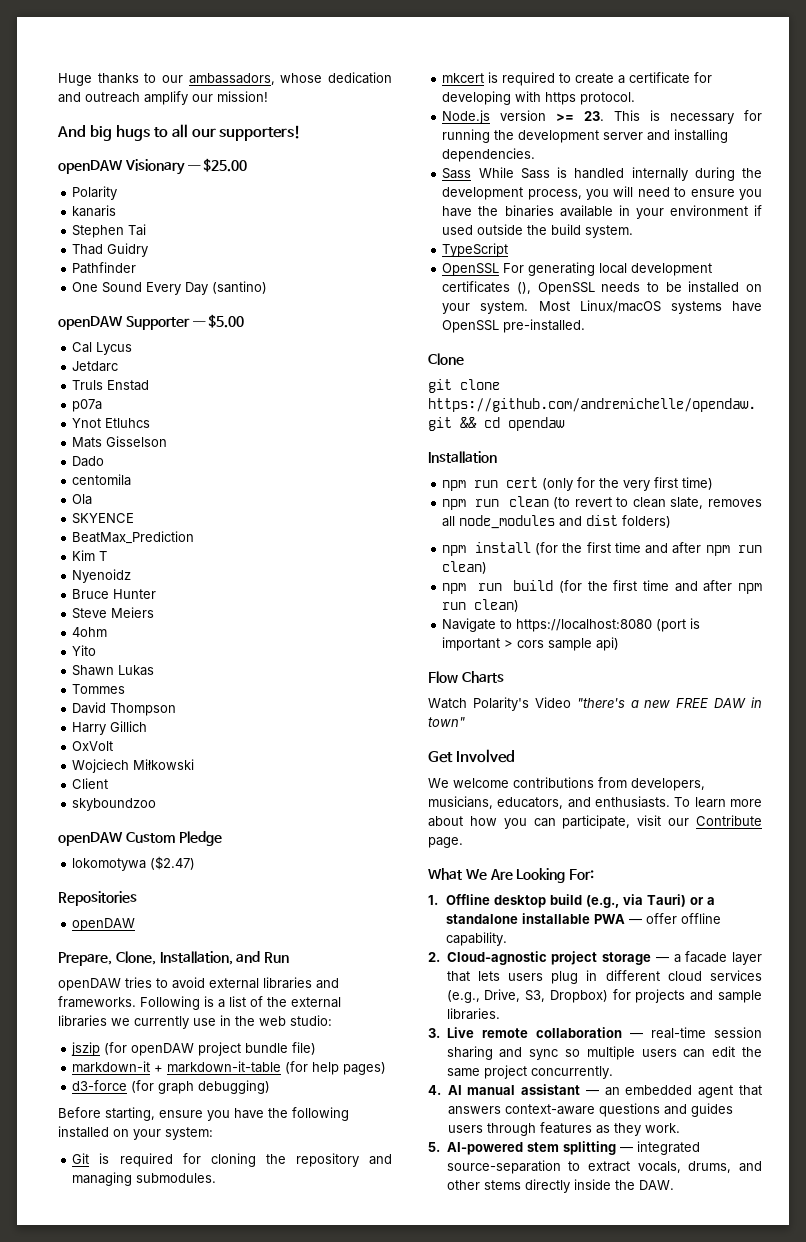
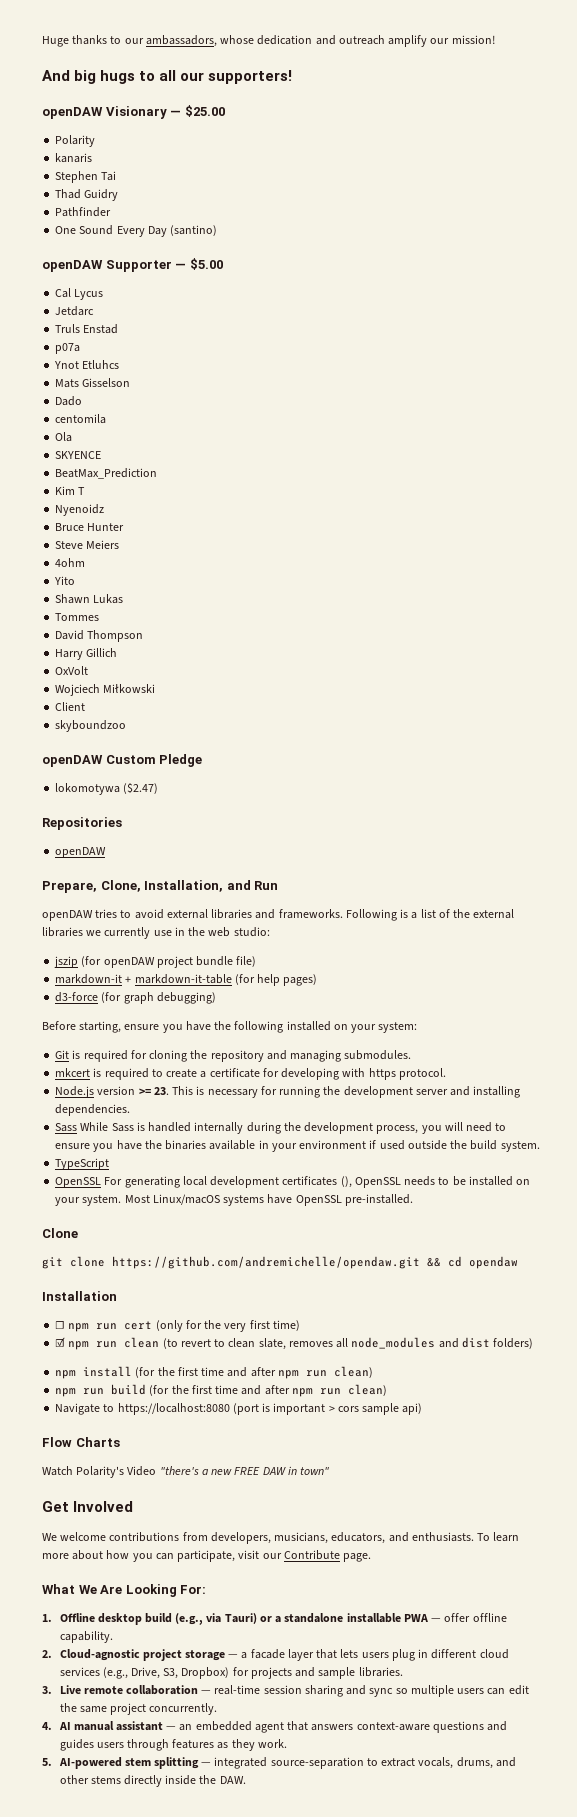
- npm run cert (only for the very first time)
+ ☐ npm run cert (only for the very first time)
- npm run clean (to revert to clean slate, removes all node_modules and dist folders)
+ ☑ npm run clean (to revert to clean slate, removes all node_modules and dist folders)

